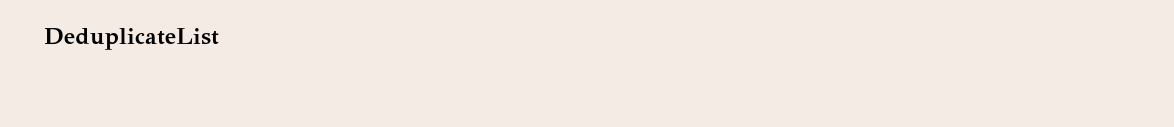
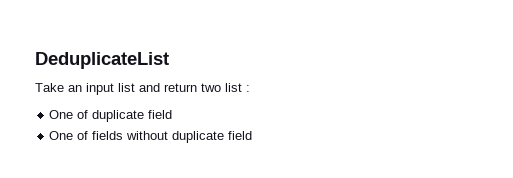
+ Take an input list and return two list :
+ One of duplicate field
+ One of fields without duplicate field

